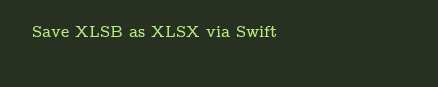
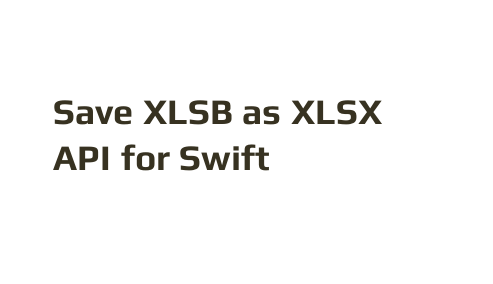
- Save XLSB as XLSX via Swift
+ Save XLSB as XLSX API for Swift

